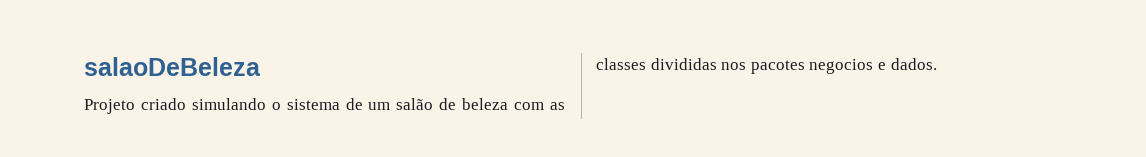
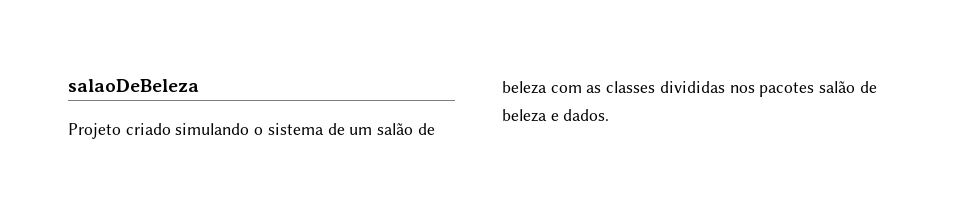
- Projeto criado simulando o sistema de um salão de beleza com as classes divididas nos pacotes negocios e dados.
+ Projeto criado simulando o sistema de um salão de beleza com as classes divididas nos pacotes salão de beleza e dados.

